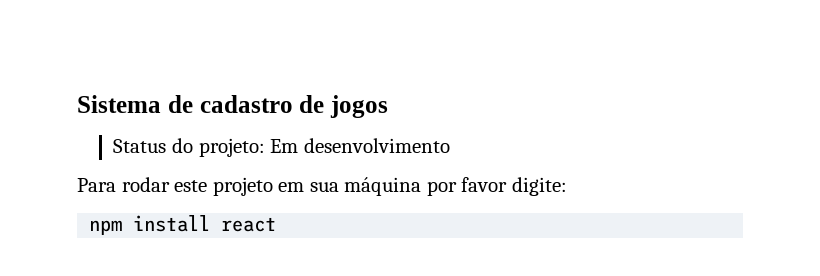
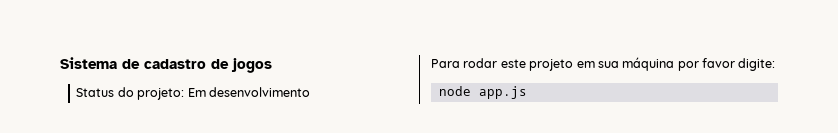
- npm install react
+ node app.js

